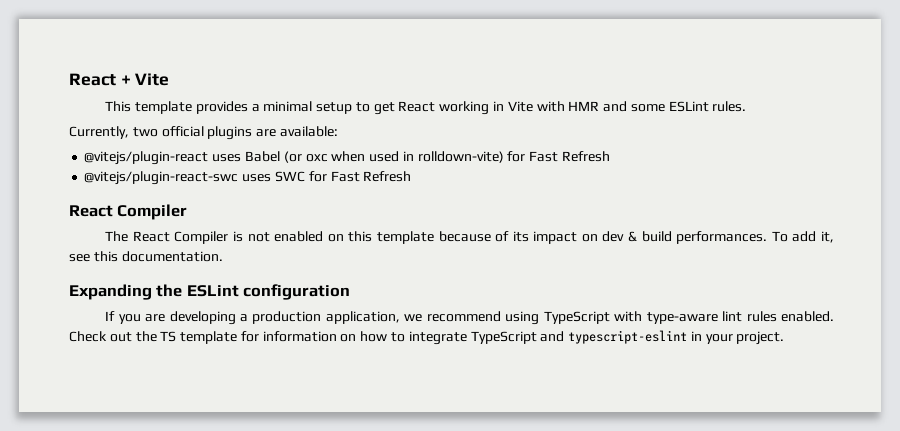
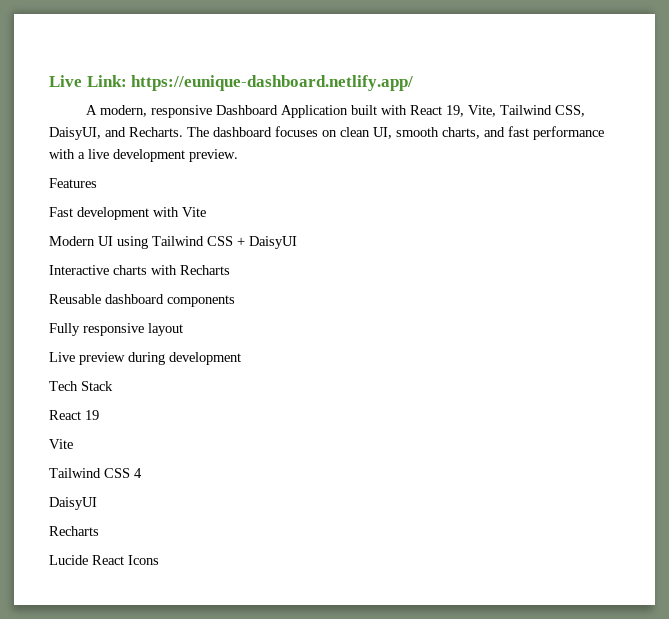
- React + Vite
- This template provides a minimal setup to get React working in Vite with HMR and some ESLint rules.
- Currently, two official plugins are available:
- @vitejs/plugin-react uses Babel (or oxc when used in rolldown-vite) for Fast Refresh
- @vitejs/plugin-react-swc uses SWC for Fast Refresh
- React Compiler
- The React Compiler is not enabled on this template because of its impact on dev & build performances. To add it, see this documentation.
- Expanding the ESLint configuration
- If you are developing a production application, we recommend using TypeScript with type-aware lint rules enabled. Check out the TS template for information on how to integrate TypeScript and typescript-eslint in your project.
+ Live Link: https://eunique-dashboard.netlify.app/
+ A modern, responsive Dashboard Application built with React 19, Vite, Tailwind CSS, DaisyUI, and Recharts. The dashboard focuses on clean UI, smooth charts, and fast performance with a live development preview.
+ Features
+ Fast development with Vite
+ Modern UI using Tailwind CSS + DaisyUI
+ Interactive charts with Recharts
+ Reusable dashboard components
+ Fully responsive layout
+ Live preview during development
+ Tech Stack
+ React 19
+ Vite
+ Tailwind CSS 4
+ DaisyUI
+ Recharts
+ Lucide React Icons

